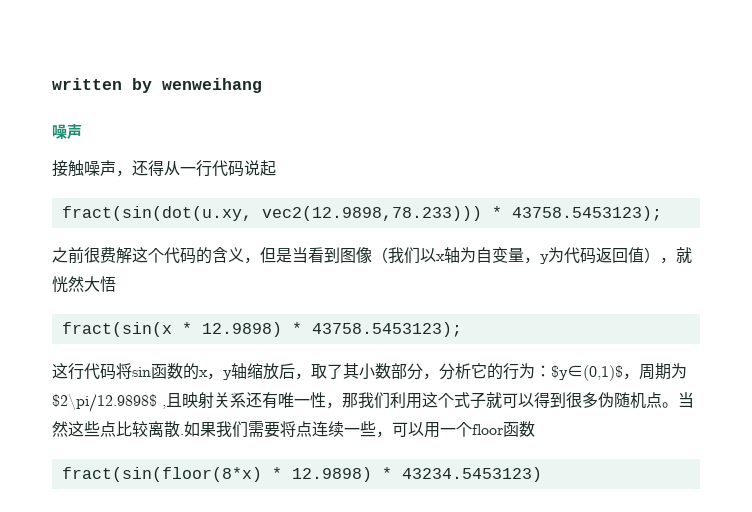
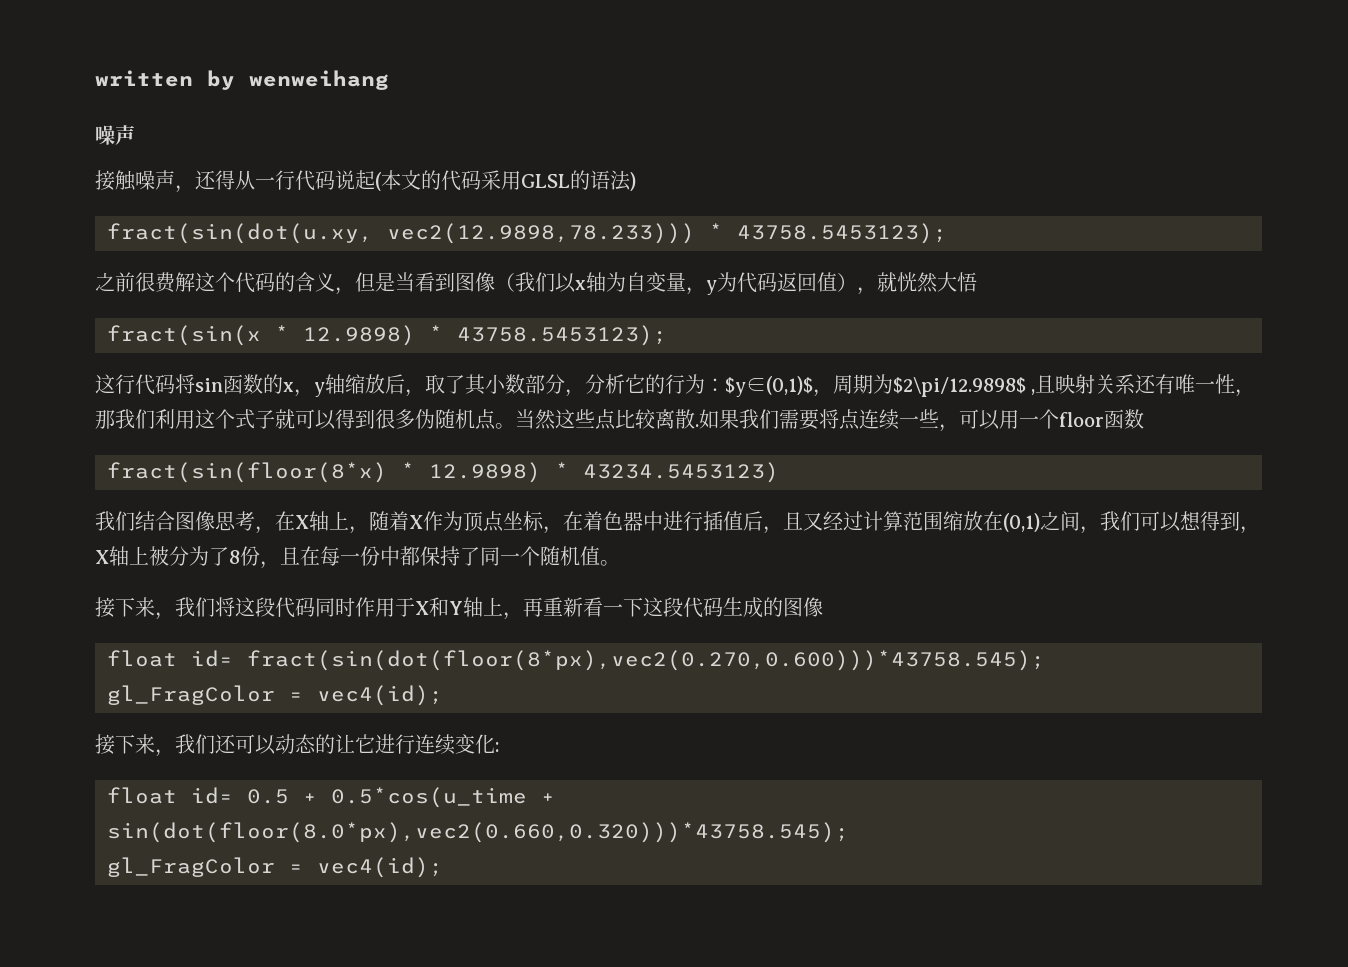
- 接触噪声，还得从一行代码说起
+ 接触噪声，还得从一行代码说起(本文的代码采用GLSL的语法)
+ 我们结合图像思考，在X轴上，随着X作为顶点坐标，在着色器中进行插值后，且又经过计算范围缩放在(0,1)之间，我们可以想得到，X轴上被分为了8份，且在每一份中都保持了同一个随机值。
+ 接下来，我们将这段代码同时作用于X和Y轴上，再重新看一下这段代码生成的图像
+ float id= fract(sin(dot(floor(8*px),vec2(0.270,0.600)))*43758.545);
+ gl_FragColor = vec4(id);
+ 接下来，我们还可以动态的让它进行连续变化:
+ float id= 0.5 + 0.5*cos(u_time + sin(dot(floor(8.0*px),vec2(0.660,0.320)))*43758.545);
+ gl_FragColor = vec4(id);

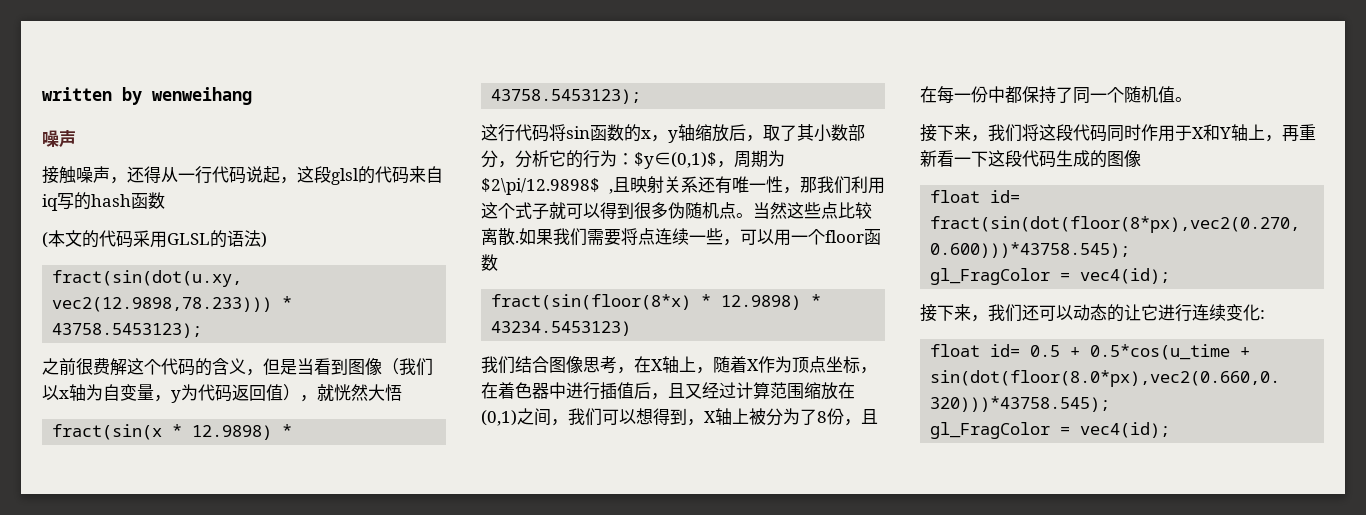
- 接触噪声，还得从一行代码说起(本文的代码采用GLSL的语法)
+ 接触噪声，还得从一行代码说起，这段glsl的代码来自iq写的hash函数
+ (本文的代码采用GLSL的语法)

